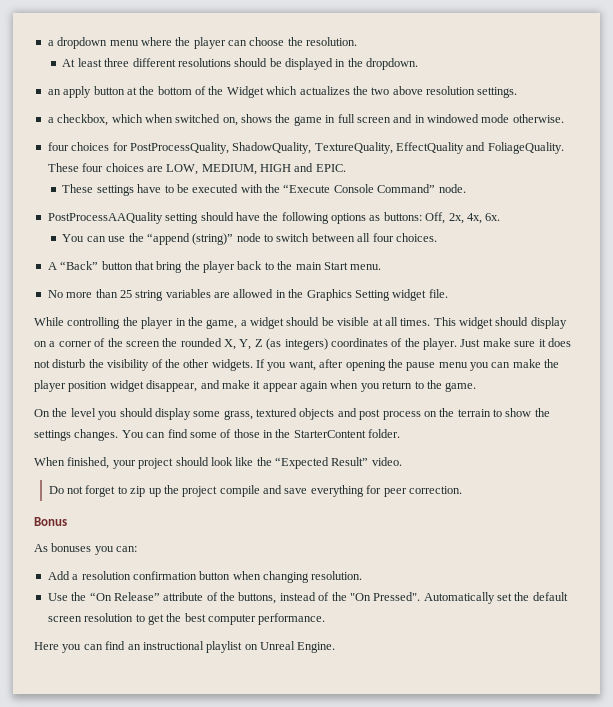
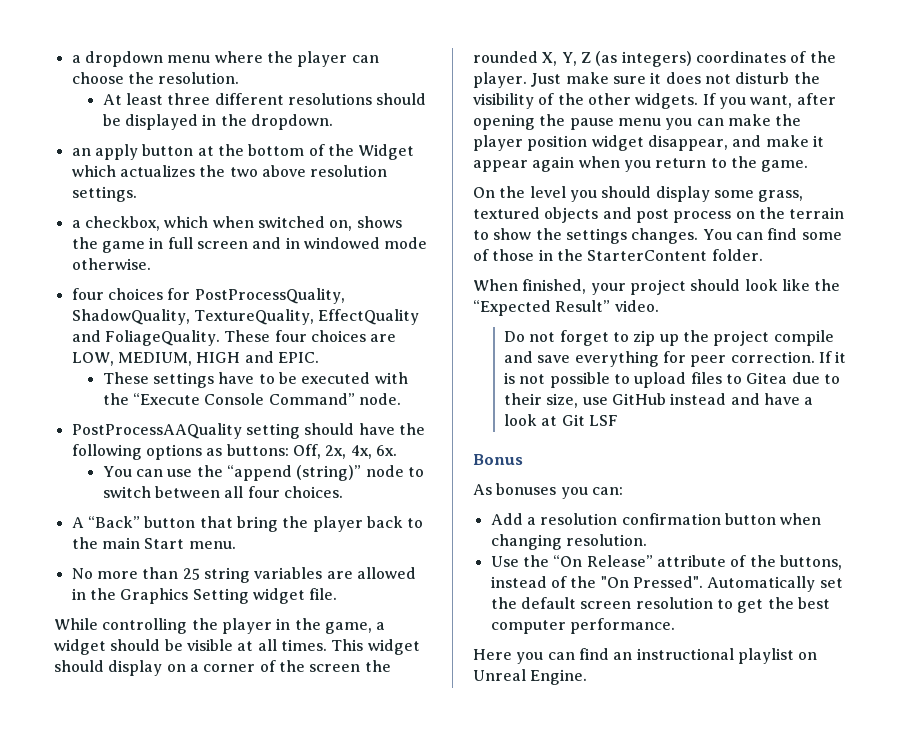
+ If it is not possible to upload files to Gitea due to their size, use GitHub instead and have a look at Git LSF

